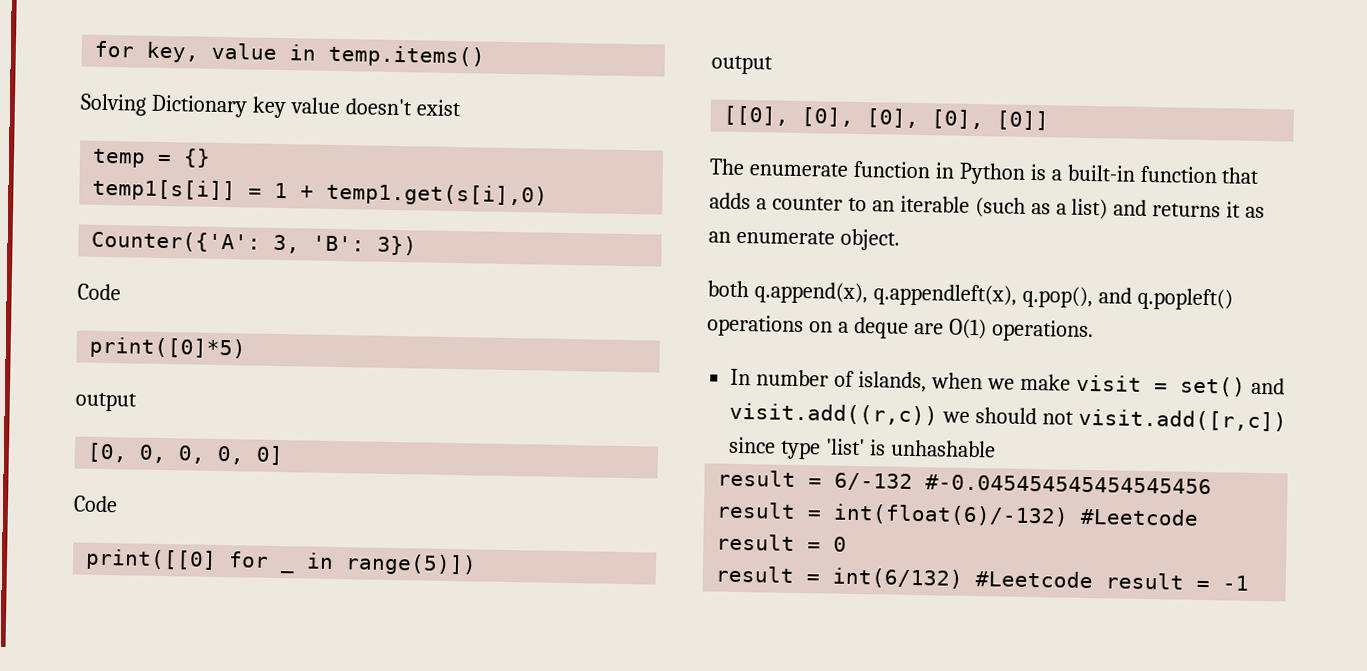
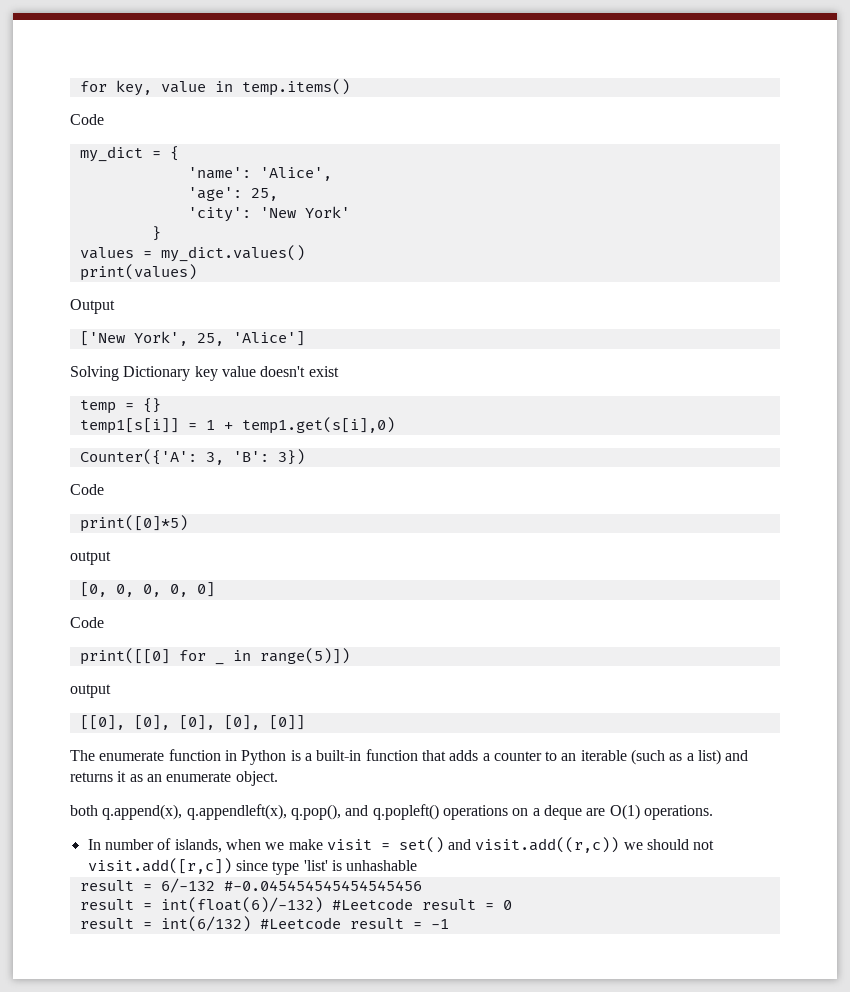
  for key, value in temp.items()
+ Code
+ my_dict = {
+ 'name': 'Alice',
+ 'age': 25,
+ 'city': 'New York'
+ }
+ values = my_dict.values()
+ print(values)
+ Output
+ ['New York', 25, 'Alice']

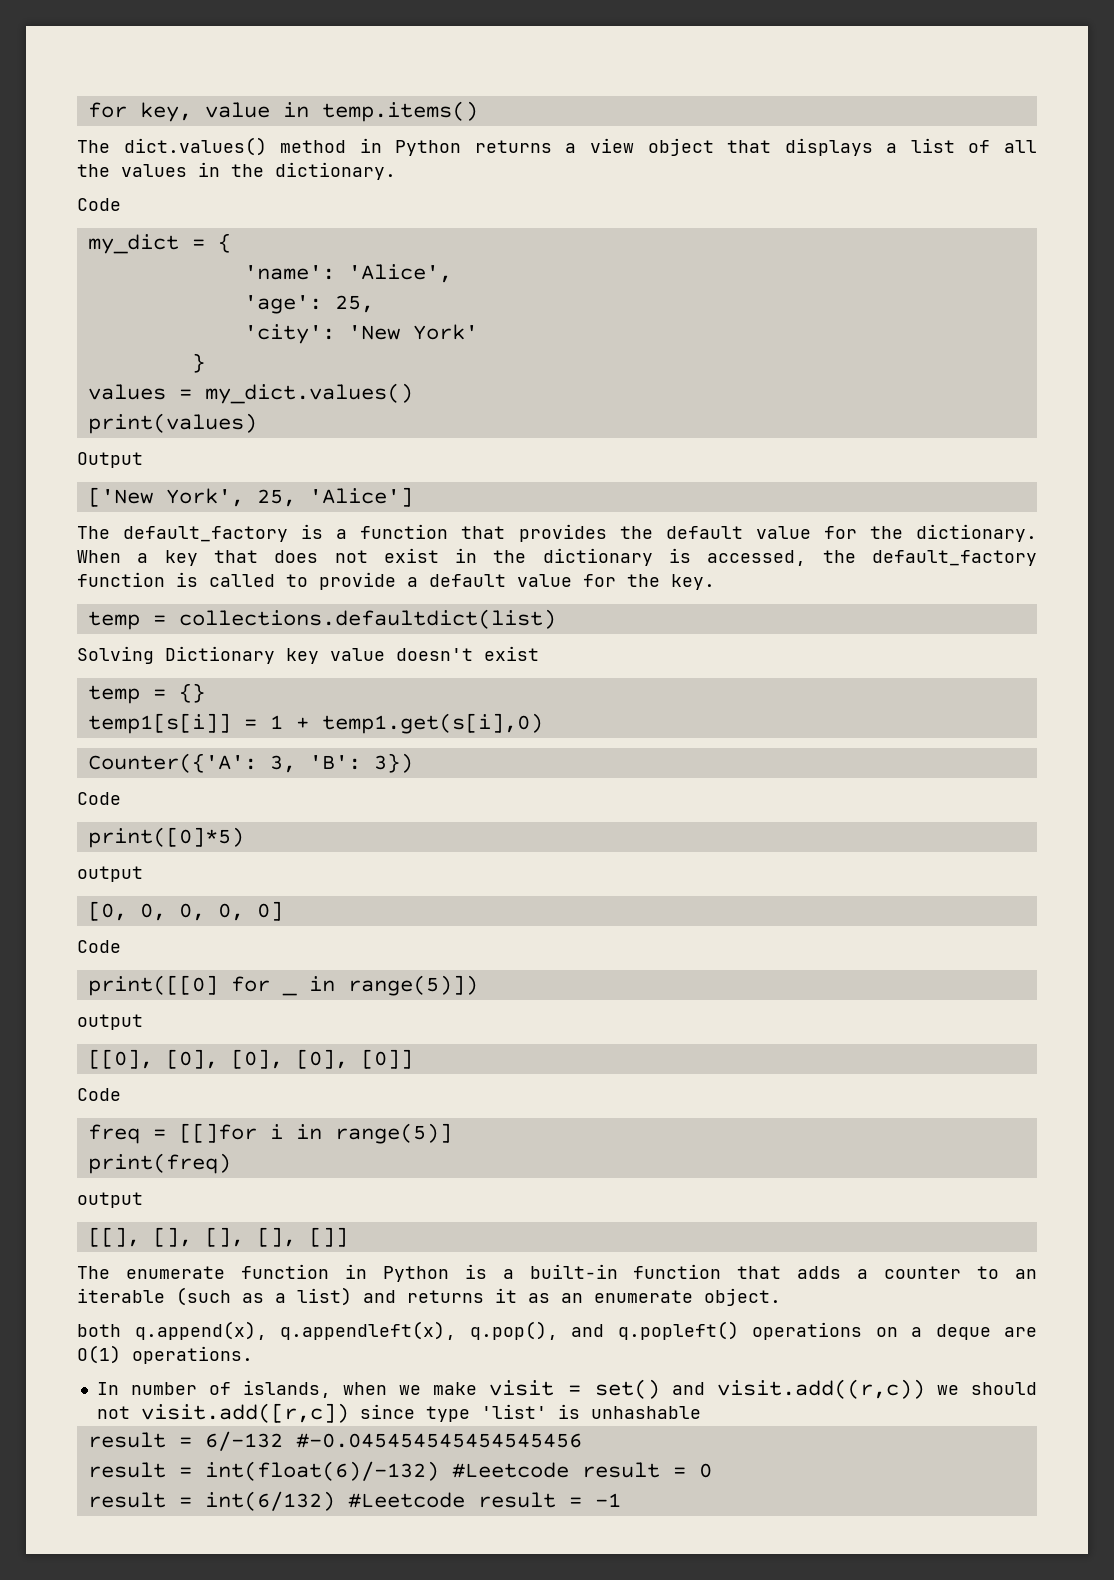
+ The dict.values() method in Python returns a view object that displays a list of all the values in the dictionary.
+ The default_factory is a function that provides the default value for the dictionary. When a key that does not exist in the dictionary is accessed, the default_factory function is called to provide a default value for the key.
+ temp = collections.defaultdict(list)
  [[0], [0], [0], [0], [0]]
+ Code
+ freq = [[]for i in range(5)]
+ print(freq)
+ output
+ [[], [], [], [], []]

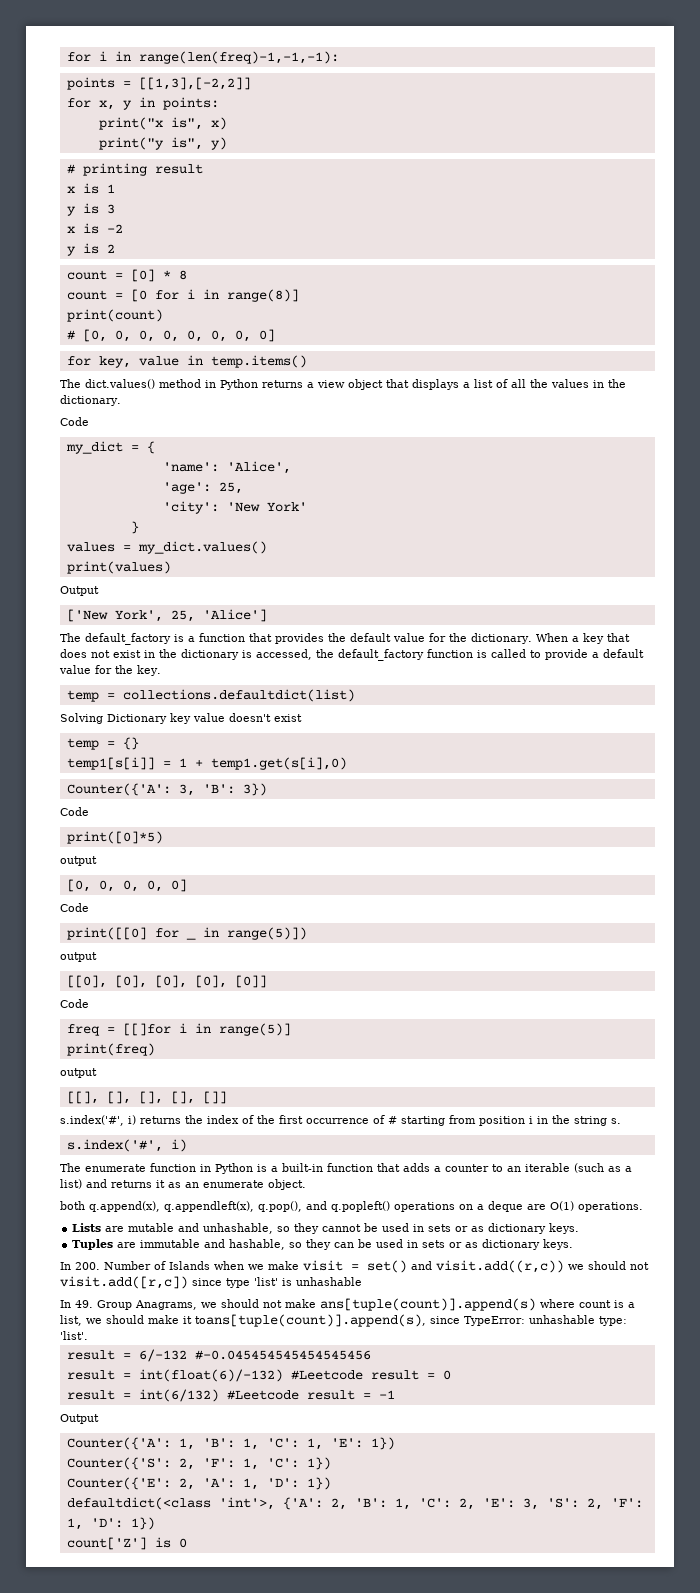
+ for i in range(len(freq)-1,-1,-1):
+ points = [[1,3],[-2,2]]
+ for x, y in points:
+ print("x is", x)
+ print("y is", y)
+ # printing result
+ x is 1
+ y is 3
+ x is -2
+ y is 2
+ count = [0] * 8
+ count = [0 for i in range(8)]
+ print(count)
+ # [0, 0, 0, 0, 0, 0, 0, 0]
+ s.index('#', i) returns the index of the first occurrence of # starting from position i in the string s.
+ s.index('#', i)
- In number of islands, when we make visit = set() and visit.add((r,c)) we should not visit.add([r,c]) since type 'list' is unhashable
+ Lists are mutable and unhashable, so they cannot be used in sets or as dictionary keys.
+ Tuples are immutable and hashable, so they can be used in sets or as dictionary keys.
+ In 200. Number of Islands when we make visit = set() and visit.add((r,c)) we should not visit.add([r,c]) since type 'list' is unhashable
+ In 49. Group Anagrams, we should not make ans[tuple(count)].append(s) where count is a list, we should make it toans[tuple(count)].append(s), since TypeError: unhashable type: 'list'.
  result = int(6/132) #Leetcode result = -1
+ Output
+ Counter({'A': 1, 'B': 1, 'C': 1, 'E': 1})
+ Counter({'S': 2, 'F': 1, 'C': 1})
+ Counter({'E': 2, 'A': 1, 'D': 1})
+ defaultdict(<class 'int'>, {'A': 2, 'B': 1, 'C': 2, 'E': 3, 'S': 2, 'F': 1, 'D': 1})
+ count['Z'] is 0

